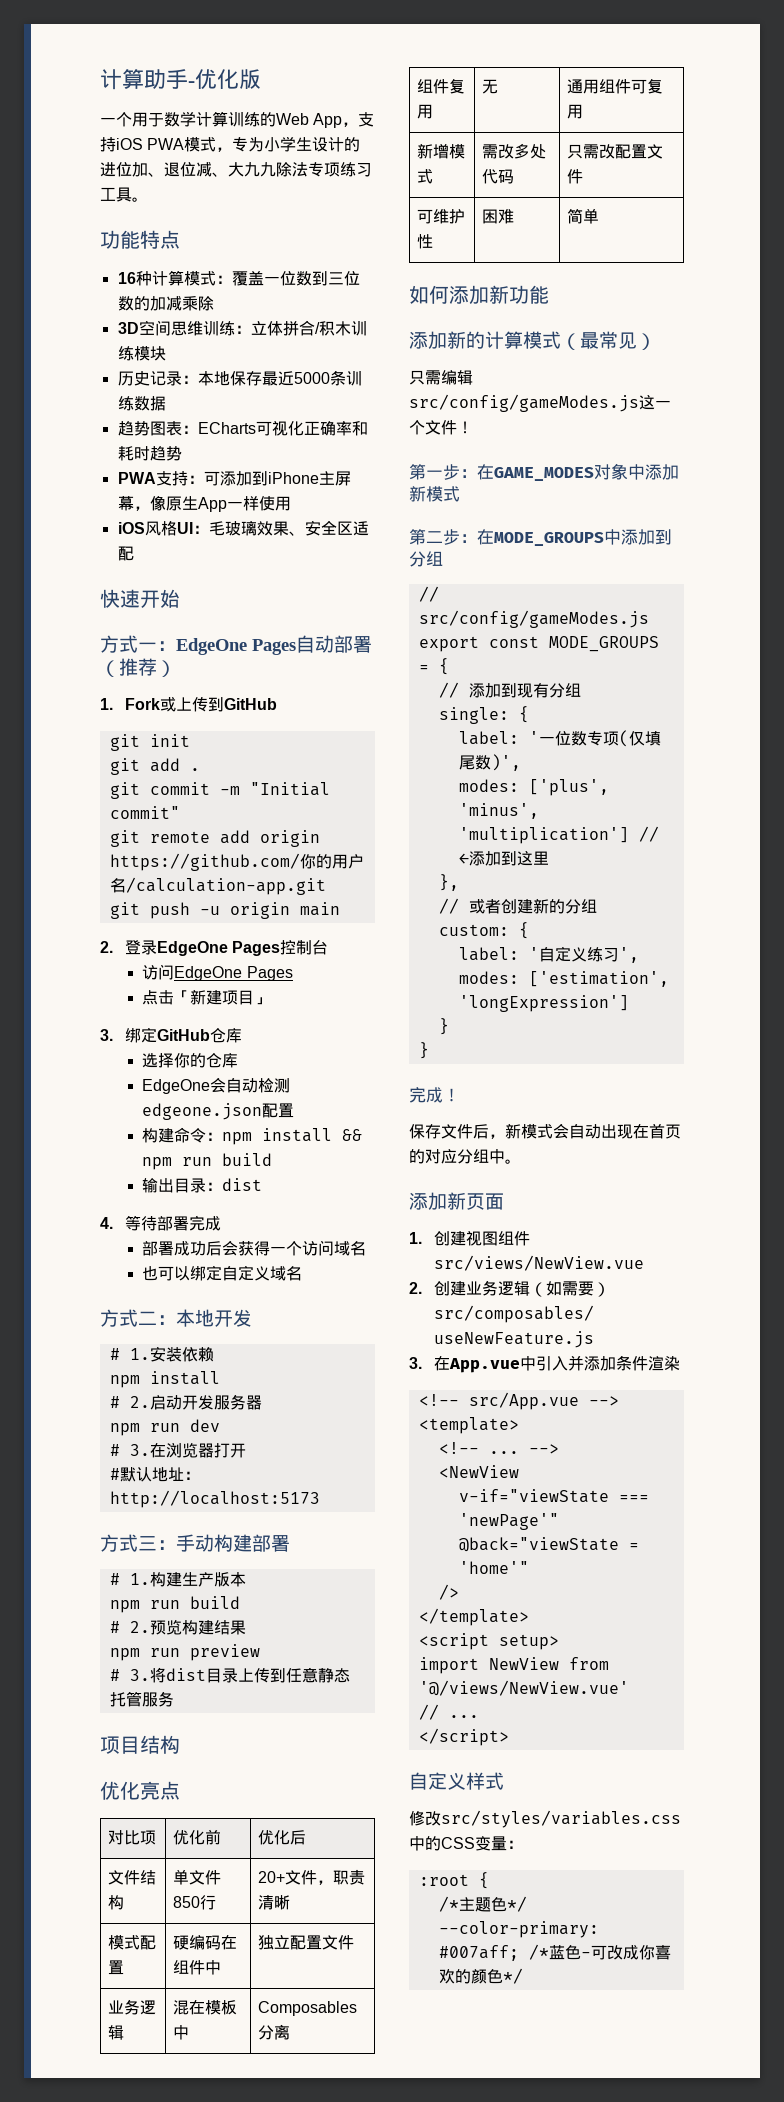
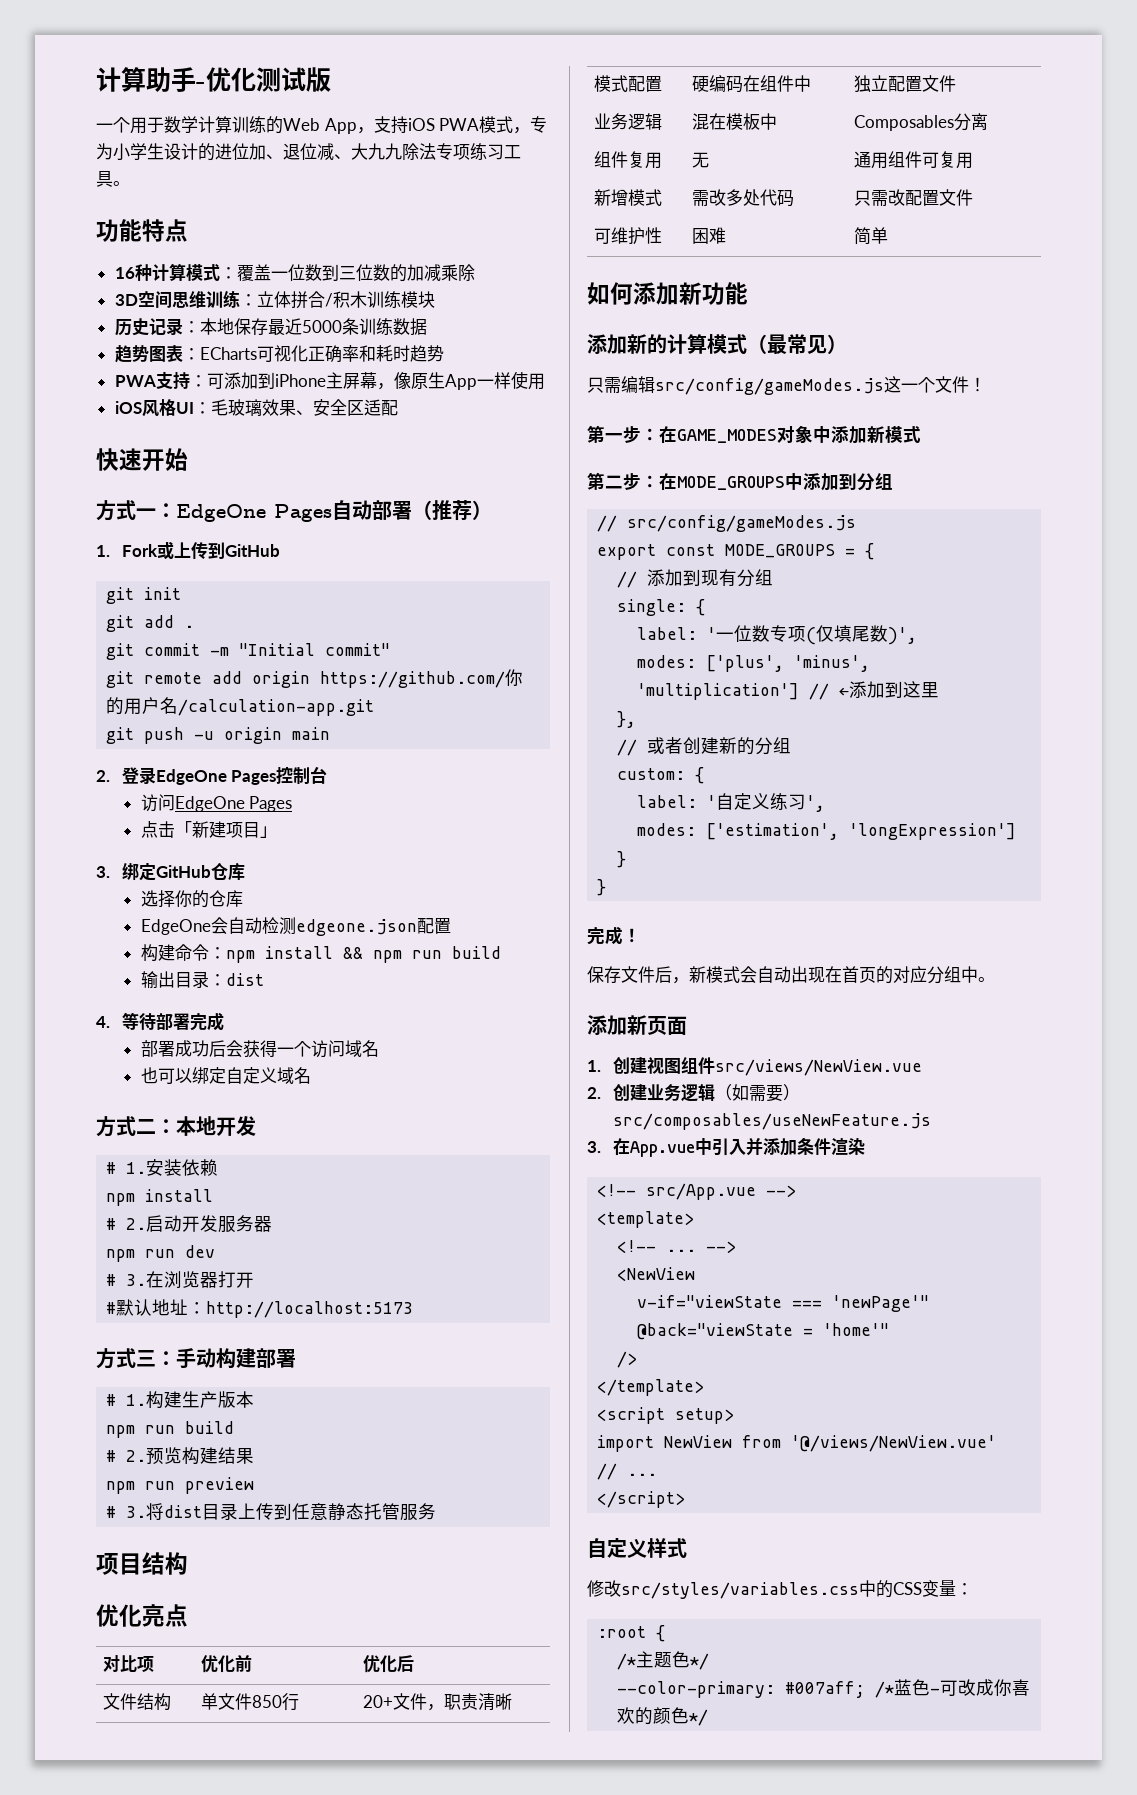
- 计算助手-优化版
+ 计算助手-优化测试版

